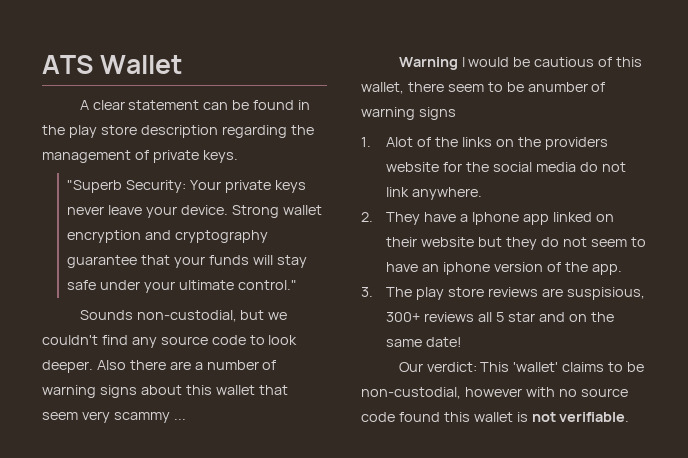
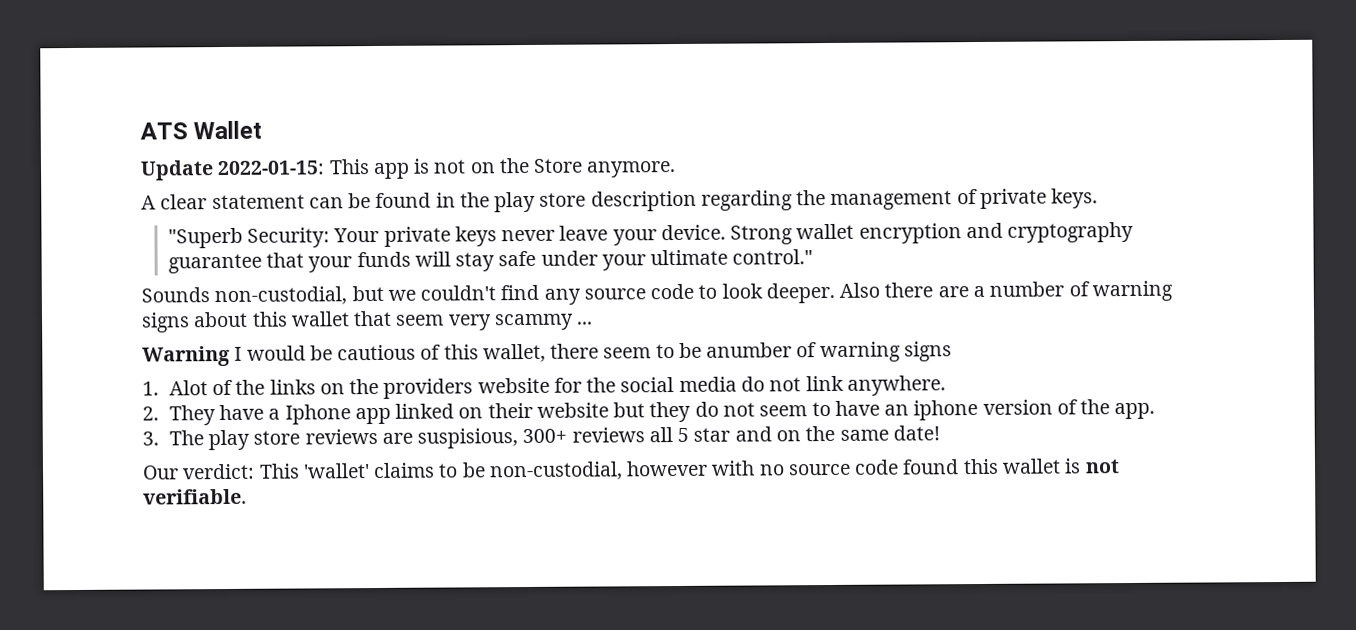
+ Update 2022-01-15: This app is not on the Store anymore.

